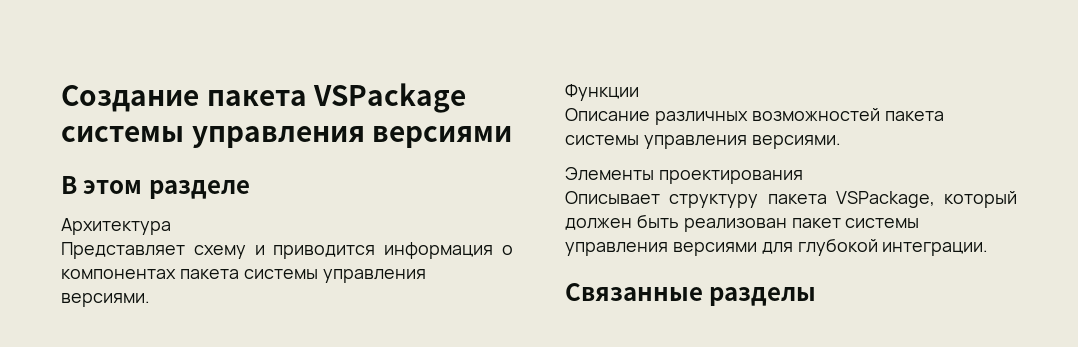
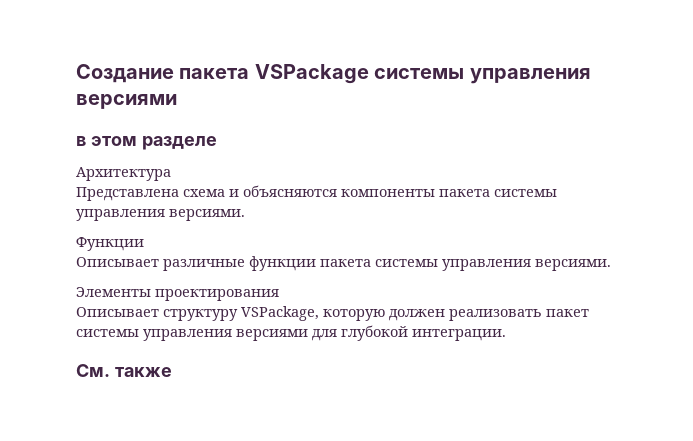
- В этом разделе
+ в этом разделе
- Представляет схему и приводится информация о компонентах пакета системы управления версиями.
+ Представлена схема и объясняются компоненты пакета системы управления версиями.
- Описание различных возможностей пакета системы управления версиями.
+ Описывает различные функции пакета системы управления версиями.
- Описывает структуру пакета VSPackage, который должен быть реализован пакет системы управления версиями для глубокой интеграции.
+ Описывает структуру VSPackage, которую должен реализовать пакет системы управления версиями для глубокой интеграции.
- Связанные разделы
+ См. также

